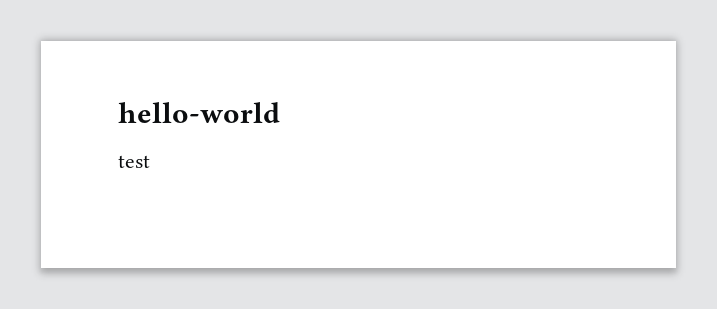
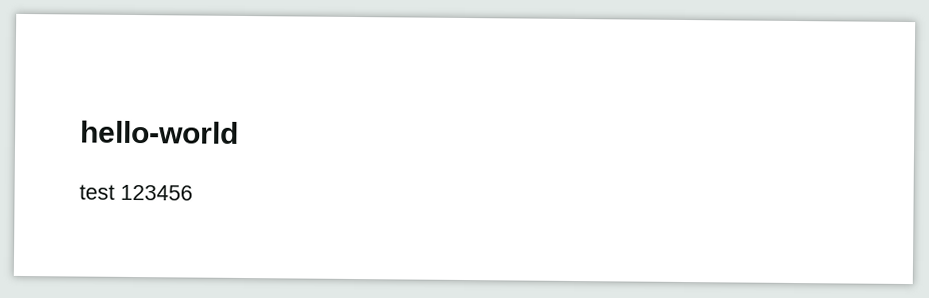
- test
+ test 123456

